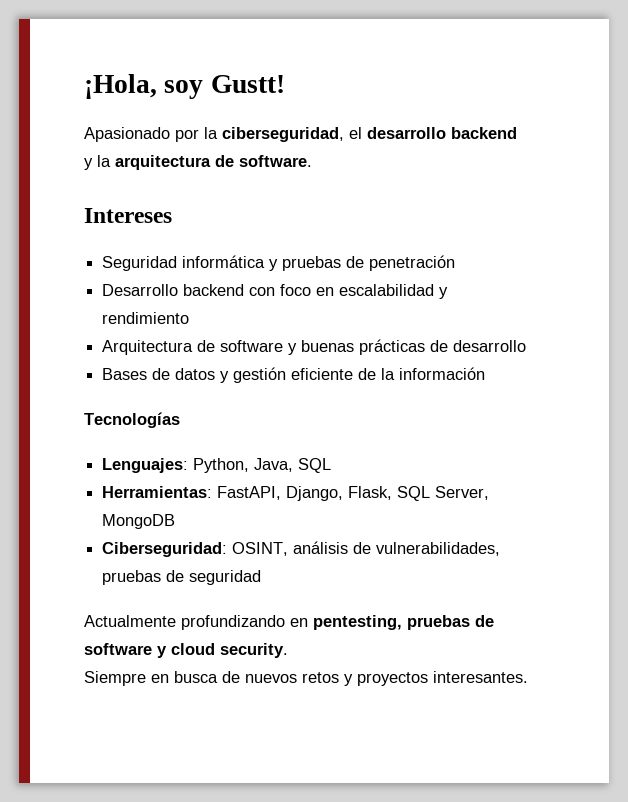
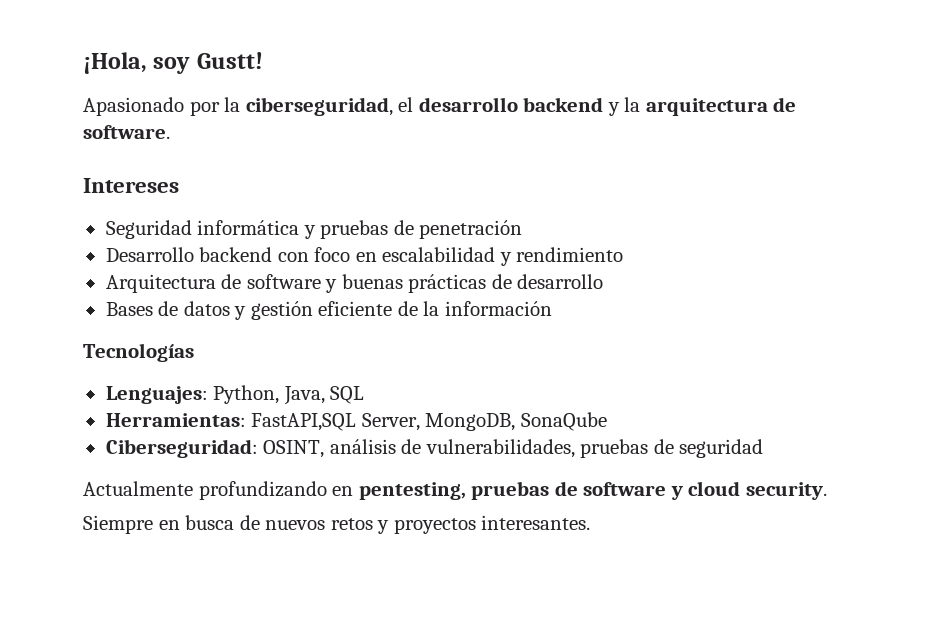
- Herramientas: FastAPI, Django, Flask, SQL Server, MongoDB
+ Herramientas: FastAPI,SQL Server, MongoDB, SonaQube

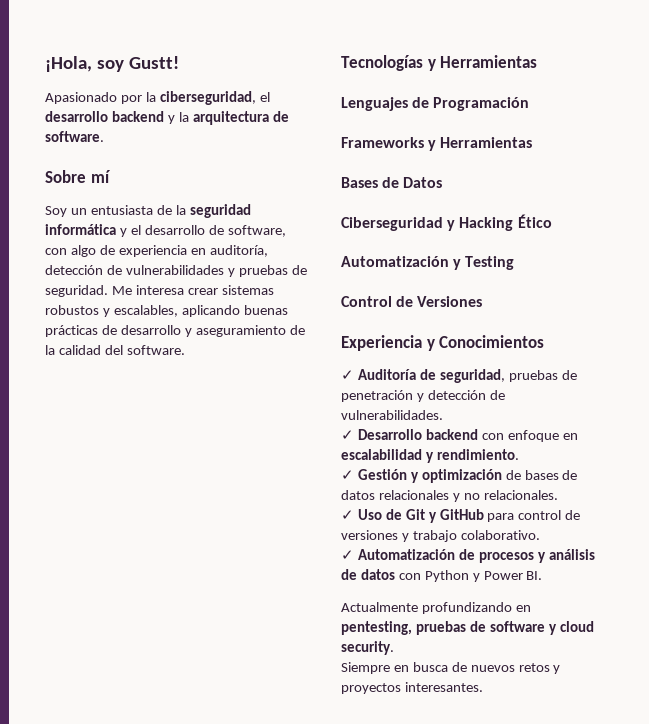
- Intereses
- Seguridad informática y pruebas de penetración
- Desarrollo backend con foco en escalabilidad y rendimiento
- Arquitectura de software y buenas prácticas de desarrollo
- Bases de datos y gestión eficiente de la información
- Tecnologías
- Lenguajes: Python, Java, SQL
- Herramientas: FastAPI,SQL Server, MongoDB, SonaQube
- Ciberseguridad: OSINT, análisis de vulnerabilidades, pruebas de seguridad
+ Sobre mí
+ Soy un entusiasta de la seguridad informática y el desarrollo de software, con algo de experiencia en auditoría, detección de vulnerabilidades y pruebas de seguridad. Me interesa crear sistemas robustos y escalables, aplicando buenas prácticas de desarrollo y aseguramiento de la calidad del software.
+ Tecnologías y Herramientas
+ Lenguajes de Programación
+ Frameworks y Herramientas
+ Bases de Datos
+ Ciberseguridad y Hacking Ético
+ Automatización y Testing
+ Control de Versiones
+ Experiencia y Conocimientos
+ ✓ Auditoría de seguridad, pruebas de penetración y detección de vulnerabilidades.
+ ✓ Desarrollo backend con enfoque en escalabilidad y rendimiento.
+ ✓ Gestión y optimización de bases de datos relacionales y no relacionales.
+ ✓ Uso de Git y GitHub para control de versiones y trabajo colaborativo.
+ ✓ Automatización de procesos y análisis de datos con Python y Power BI.

